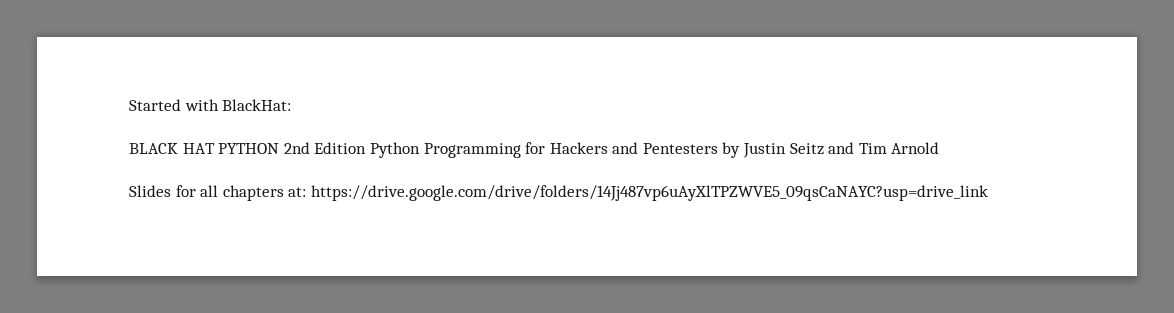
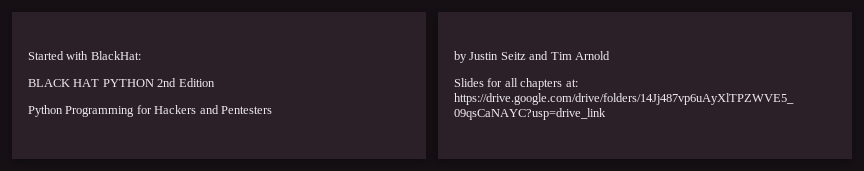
- BLACK HAT PYTHON 2nd Edition Python Programming for Hackers and Pentesters by Justin Seitz and Tim Arnold
+ BLACK HAT PYTHON 2nd Edition
+ Python Programming for Hackers and Pentesters
+ by Justin Seitz and Tim Arnold

